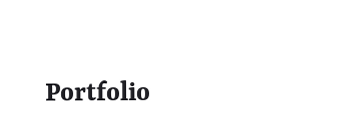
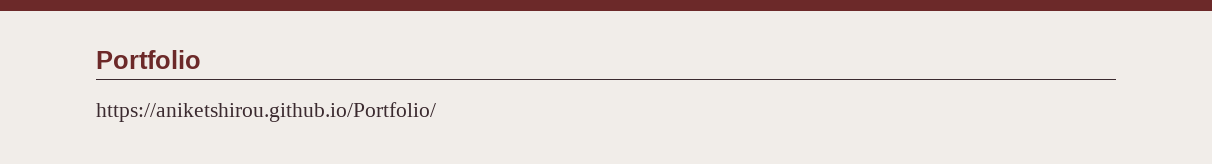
+ https://aniketshirou.github.io/Portfolio/

